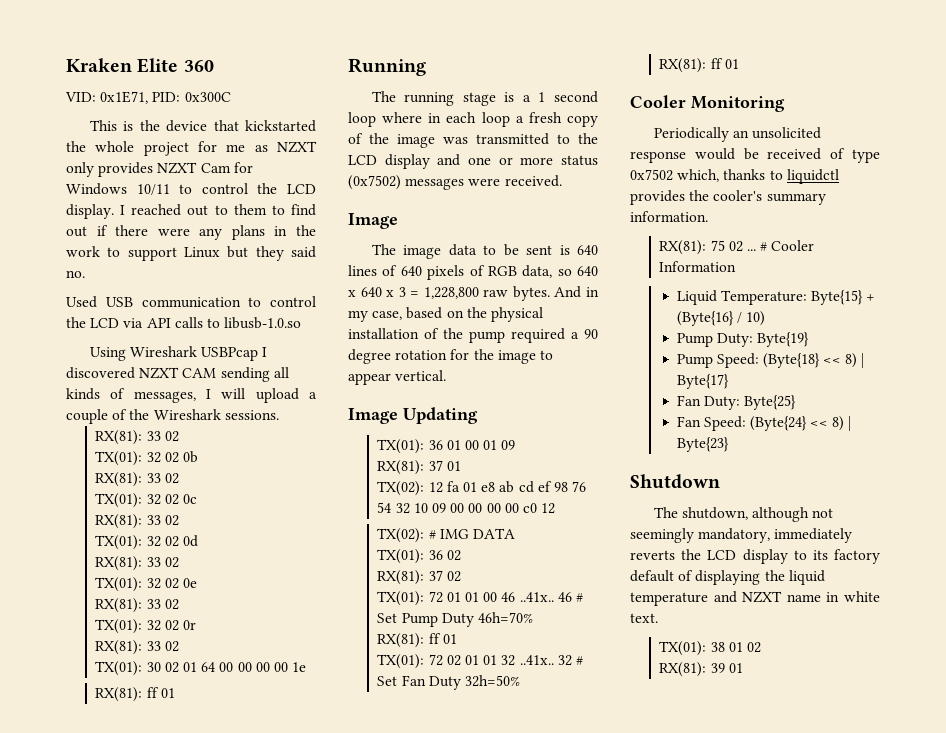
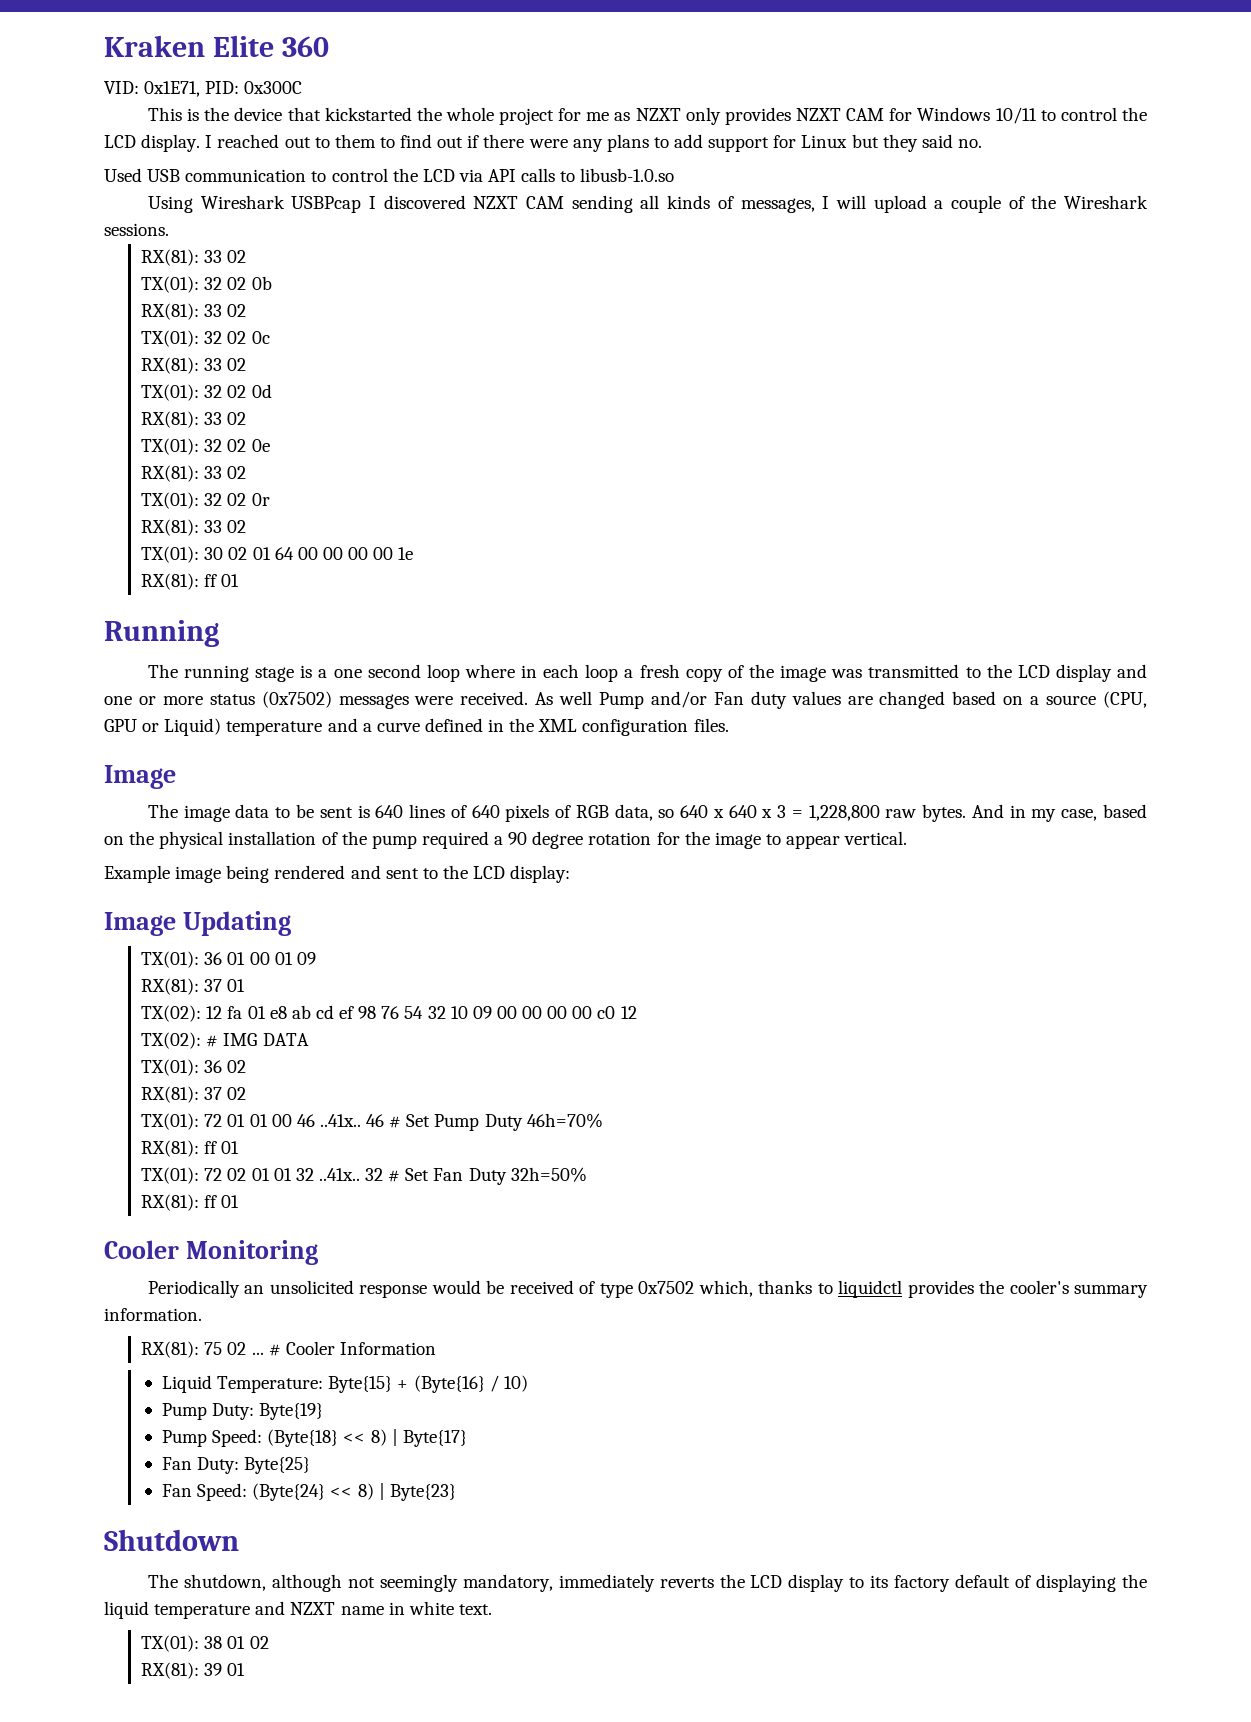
- This is the device that kickstarted the whole project for me as NZXT only provides NZXT Cam for Windows 10/11 to control the LCD display.
+ This is the device that kickstarted the whole project for me as NZXT only provides NZXT CAM for Windows 10/11 to control the LCD display.
- I reached out to them to find out if there were any plans in the work to support Linux but they said no.
+ I reached out to them to find out if there were any plans to add support for Linux but they said no.
- The running stage is a 1 second loop where in each loop a fresh copy of the image was transmitted to the LCD display and one or more status (0x7502) messages were received.
+ The running stage is a one second loop where in each loop a fresh copy of the image was transmitted to the LCD display and one or more status (0x7502) messages were received. As well Pump and/or Fan duty values are changed based on a source (CPU, GPU or Liquid) temperature and a curve defined in the XML configuration files.
+ Example image being rendered and sent to the LCD display:

